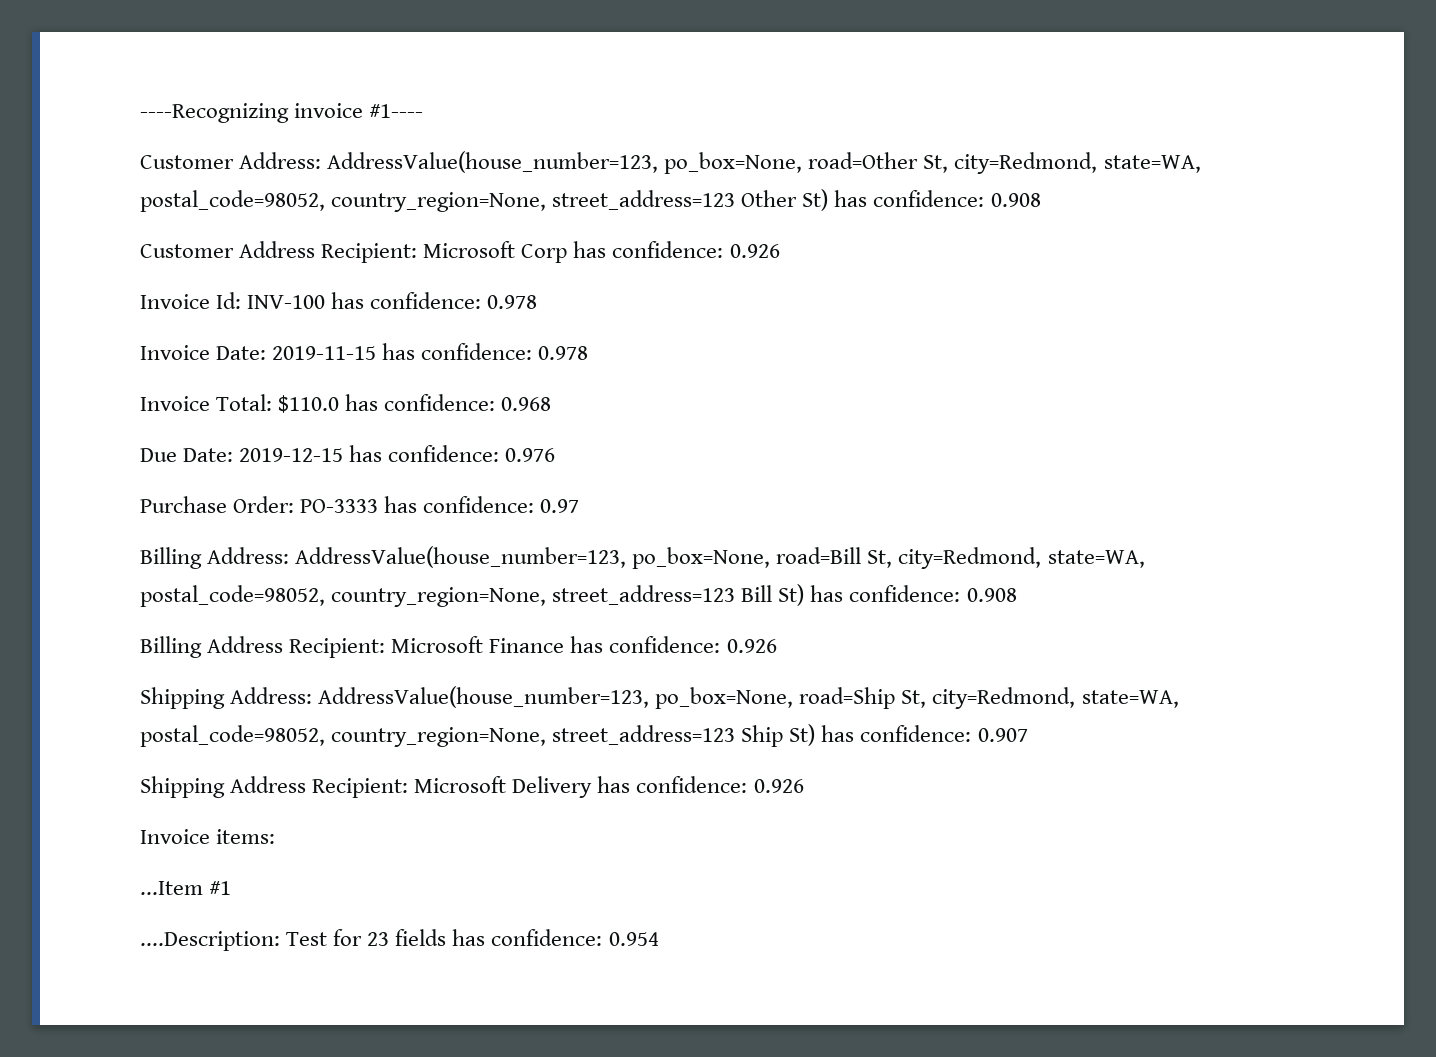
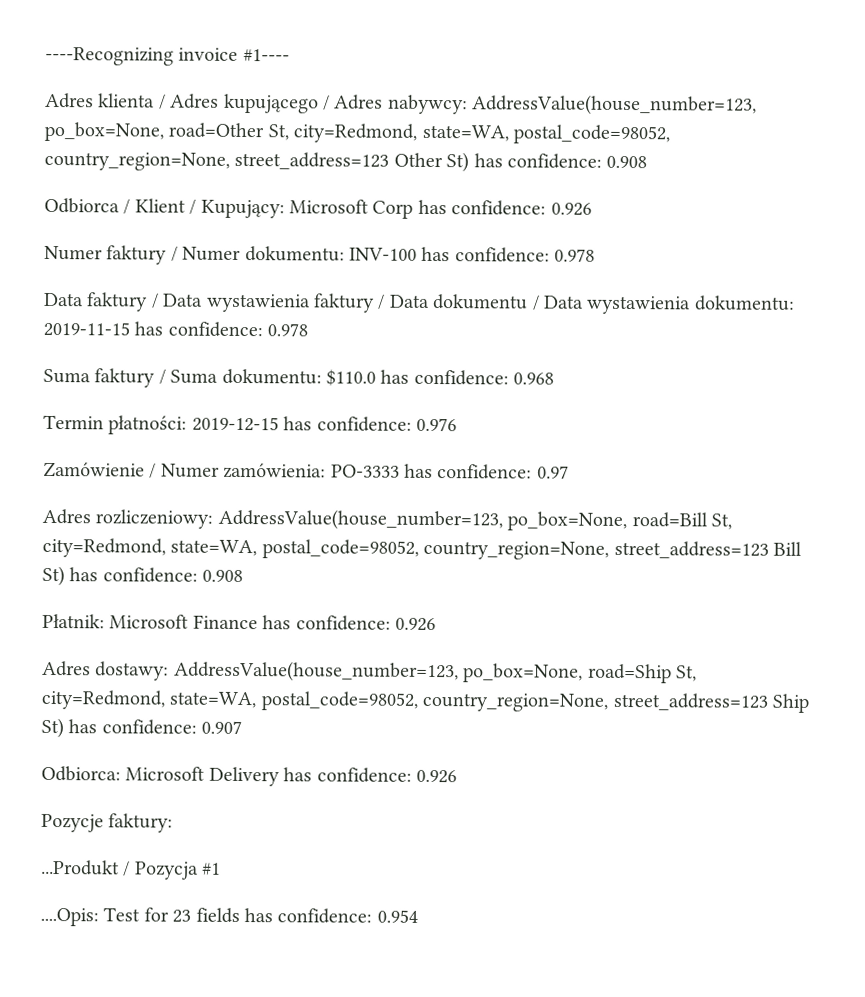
- Customer Address: AddressValue(house_number=123, po_box=None, road=Other St, city=Redmond, state=WA, postal_code=98052, country_region=None, street_address=123 Other St) has confidence: 0.908
+ Adres klienta / Adres kupującego / Adres nabywcy: AddressValue(house_number=123, po_box=None, road=Other St, city=Redmond, state=WA, postal_code=98052, country_region=None, street_address=123 Other St) has confidence: 0.908
- Customer Address Recipient: Microsoft Corp has confidence: 0.926
+ Odbiorca / Klient / Kupujący: Microsoft Corp has confidence: 0.926
- Invoice Id: INV-100 has confidence: 0.978
+ Numer faktury / Numer dokumentu: INV-100 has confidence: 0.978
- Invoice Date: 2019-11-15 has confidence: 0.978
+ Data faktury / Data wystawienia faktury / Data dokumentu / Data wystawienia dokumentu: 2019-11-15 has confidence: 0.978
- Invoice Total: $110.0 has confidence: 0.968
+ Suma faktury / Suma dokumentu: $110.0 has confidence: 0.968
- Due Date: 2019-12-15 has confidence: 0.976
+ Termin płatności: 2019-12-15 has confidence: 0.976
- Purchase Order: PO-3333 has confidence: 0.97
+ Zamówienie / Numer zamówienia: PO-3333 has confidence: 0.97
- Billing Address: AddressValue(house_number=123, po_box=None, road=Bill St, city=Redmond, state=WA, postal_code=98052, country_region=None, street_address=123 Bill St) has confidence: 0.908
+ Adres rozliczeniowy: AddressValue(house_number=123, po_box=None, road=Bill St, city=Redmond, state=WA, postal_code=98052, country_region=None, street_address=123 Bill St) has confidence: 0.908
- Billing Address Recipient: Microsoft Finance has confidence: 0.926
+ Płatnik: Microsoft Finance has confidence: 0.926
- Shipping Address: AddressValue(house_number=123, po_box=None, road=Ship St, city=Redmond, state=WA, postal_code=98052, country_region=None, street_address=123 Ship St) has confidence: 0.907
+ Adres dostawy: AddressValue(house_number=123, po_box=None, road=Ship St, city=Redmond, state=WA, postal_code=98052, country_region=None, street_address=123 Ship St) has confidence: 0.907
- Shipping Address Recipient: Microsoft Delivery has confidence: 0.926
+ Odbiorca: Microsoft Delivery has confidence: 0.926
- Invoice items:
- ...Item #1
+ Pozycje faktury:
+ ...Produkt / Pozycja #1
- ....Description: Test for 23 fields has confidence: 0.954
+ ....Opis: Test for 23 fields has confidence: 0.954

